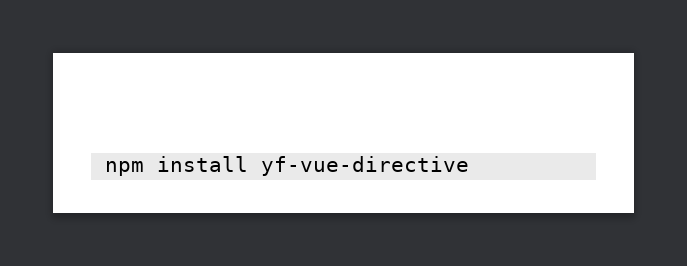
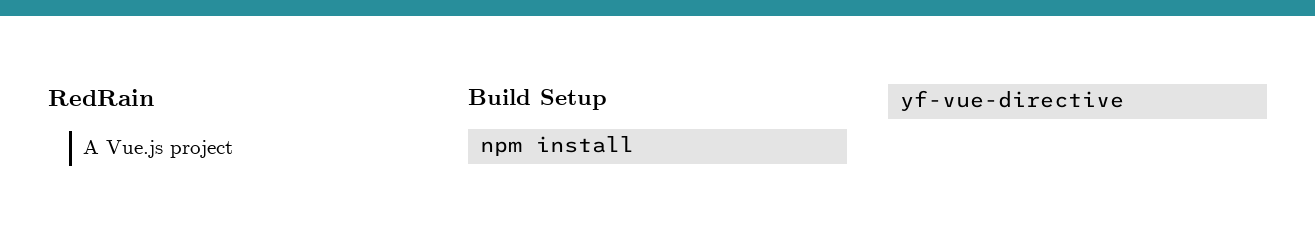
+ RedRain
+ A Vue.js project
+ Build Setup

